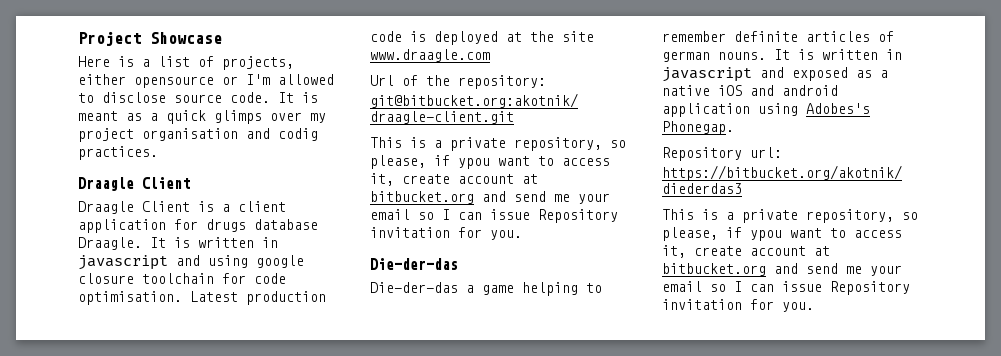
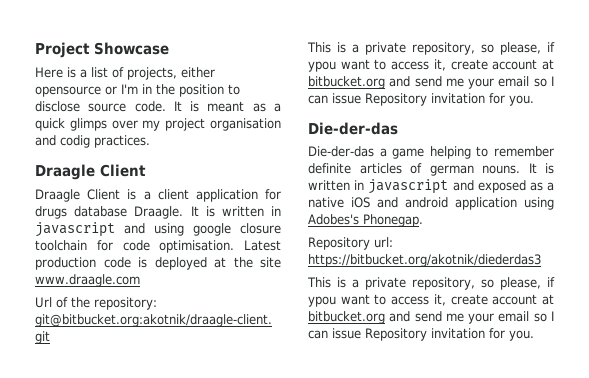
- Here is a list of projects, either opensource or I'm allowed to disclose source code.
+ Here is a list of projects, either opensource or I'm in the position to disclose source code.

